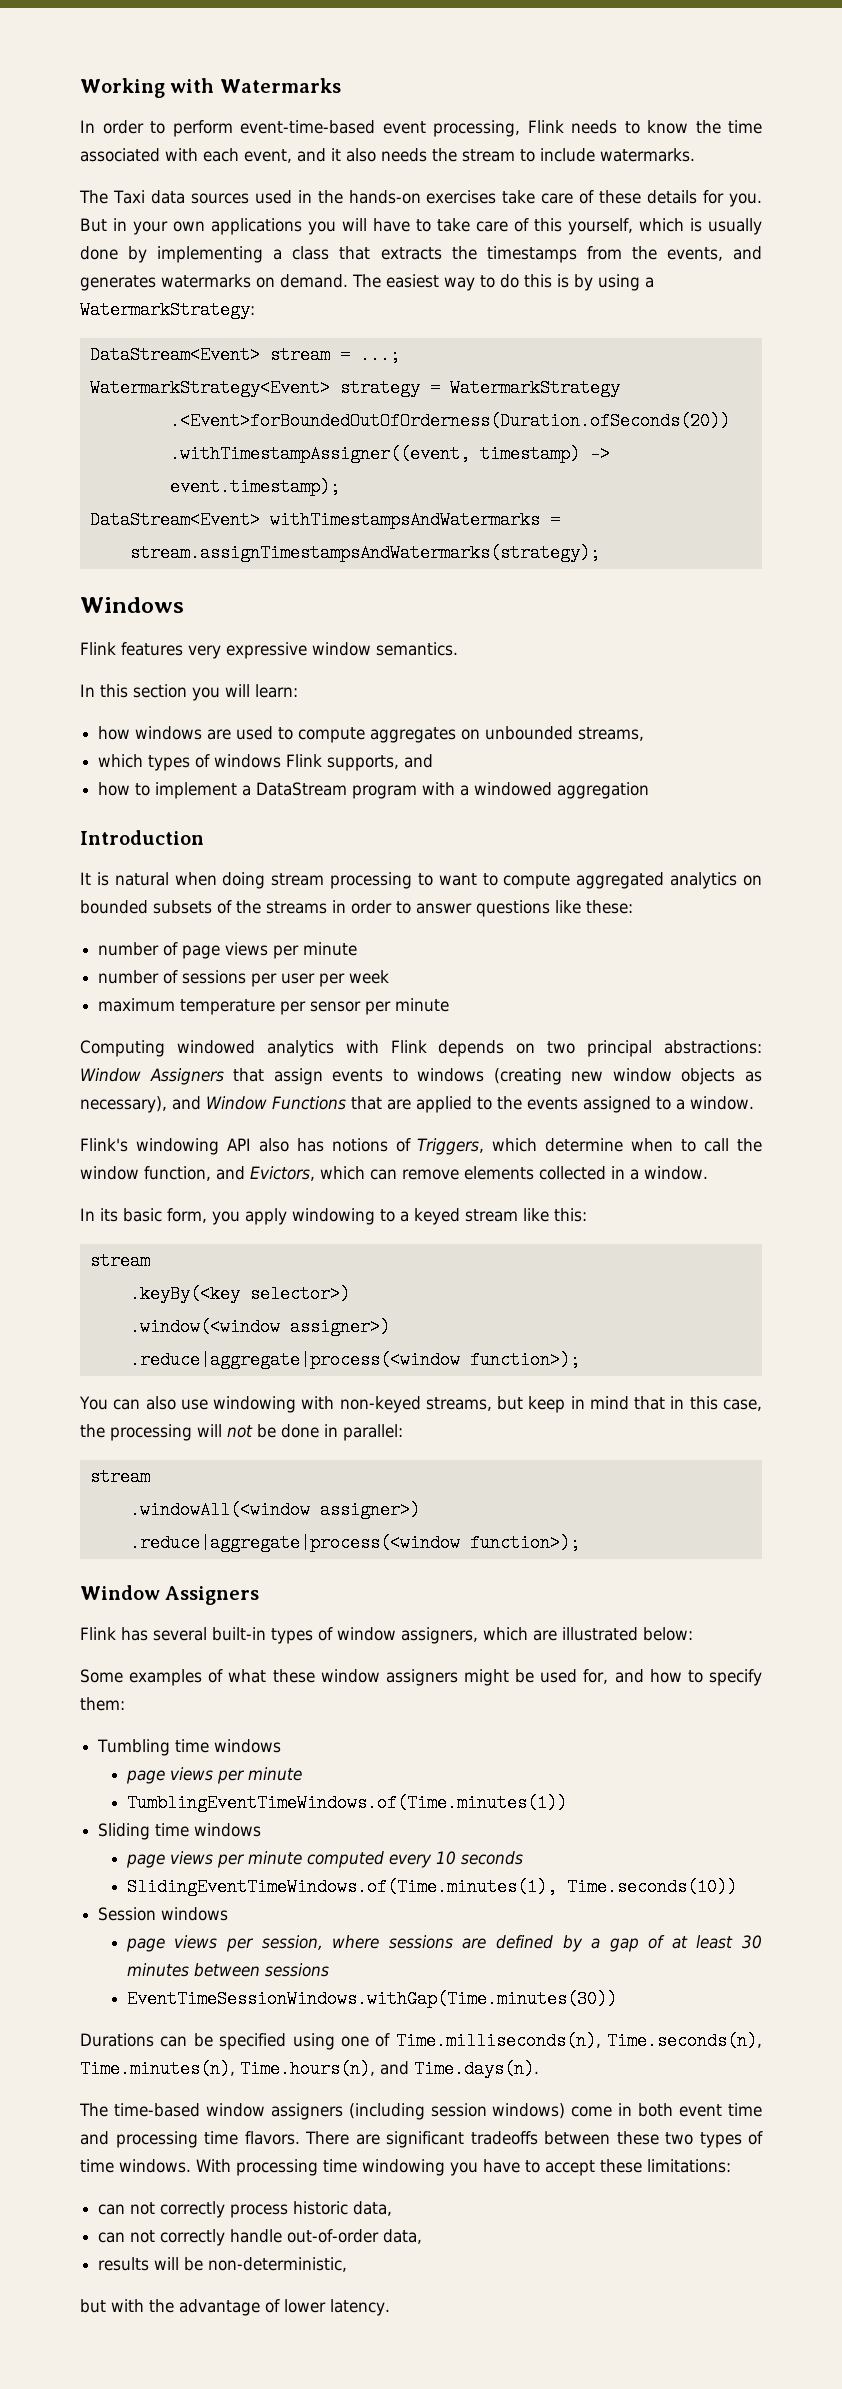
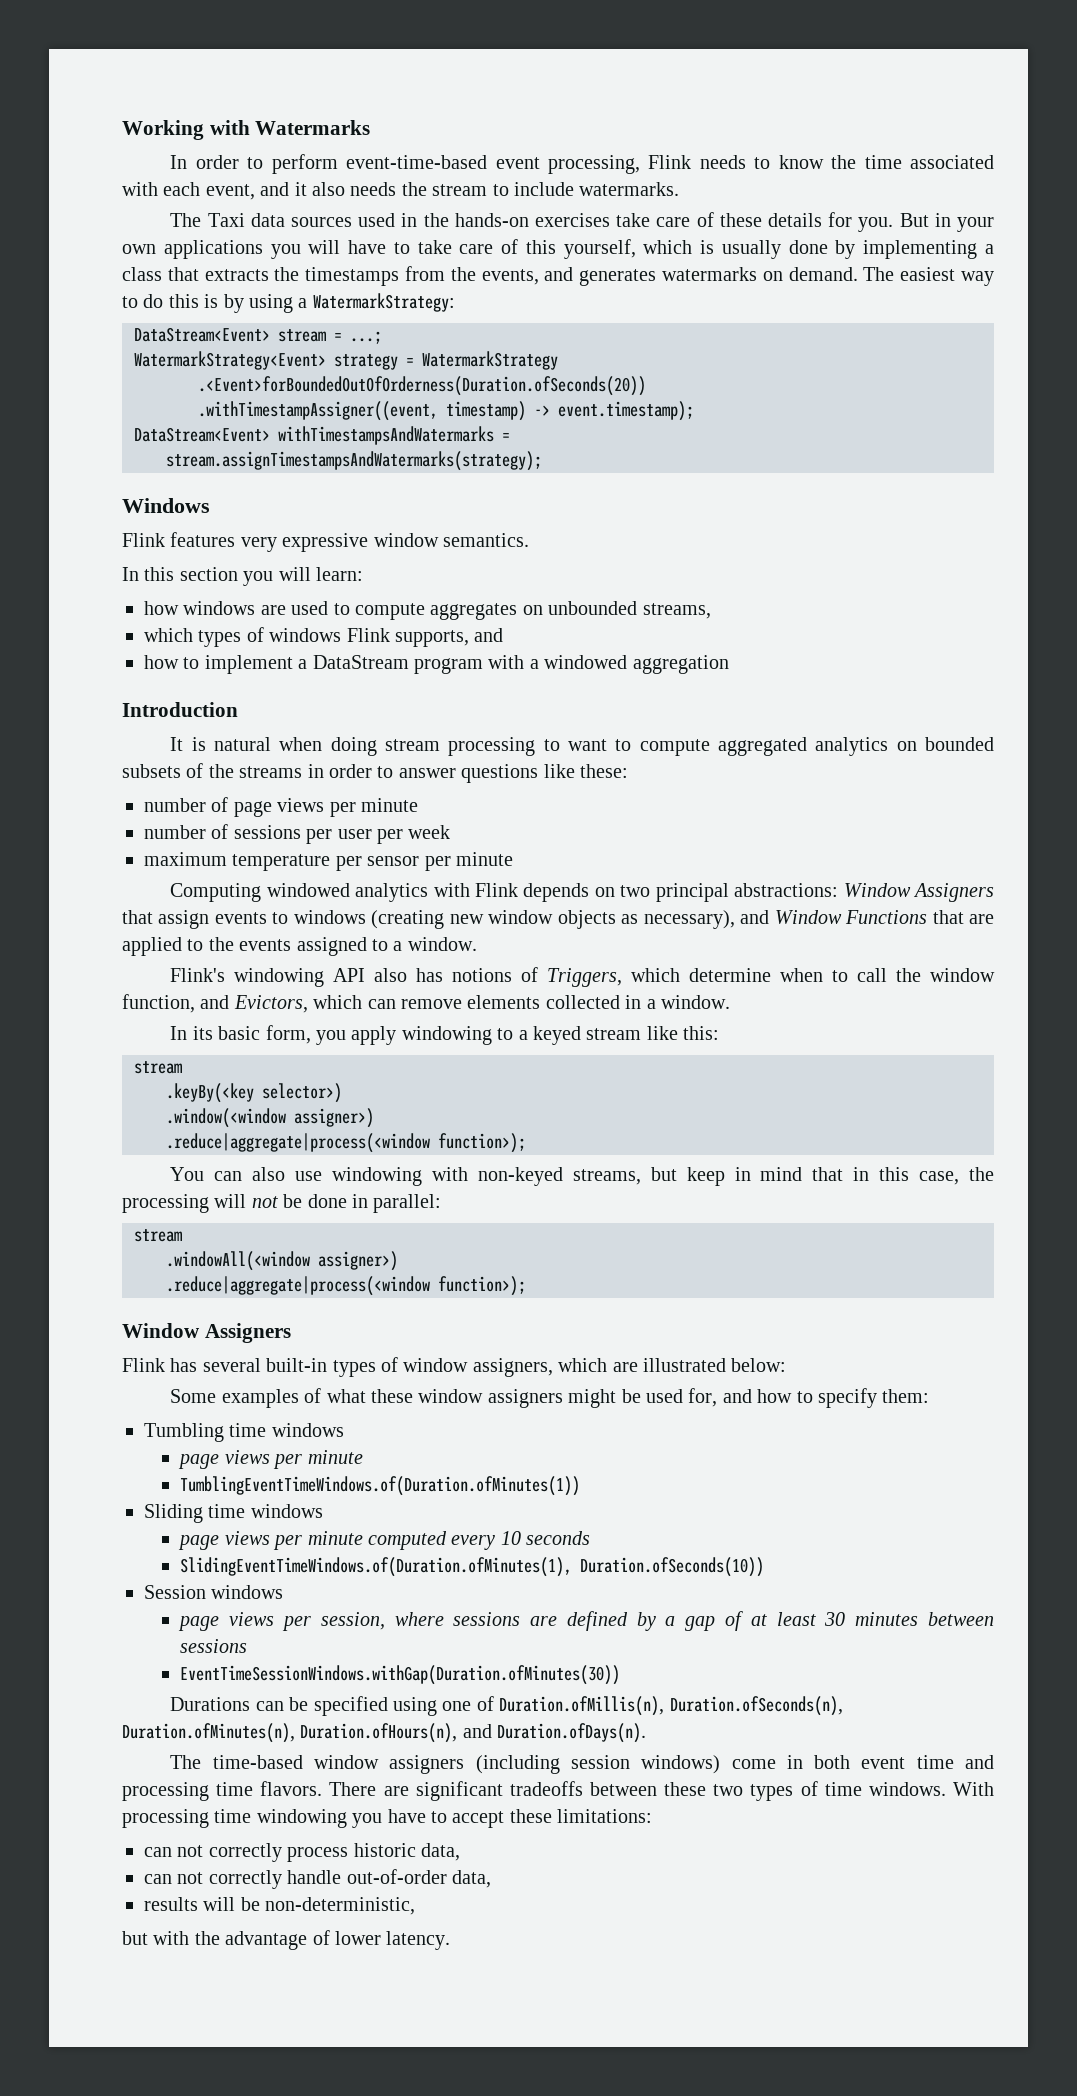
- TumblingEventTimeWindows.of(Time.minutes(1))
+ TumblingEventTimeWindows.of(Duration.ofMinutes(1))
- SlidingEventTimeWindows.of(Time.minutes(1), Time.seconds(10))
+ SlidingEventTimeWindows.of(Duration.ofMinutes(1), Duration.ofSeconds(10))
- EventTimeSessionWindows.withGap(Time.minutes(30))
+ EventTimeSessionWindows.withGap(Duration.ofMinutes(30))
- Durations can be specified using one of Time.milliseconds(n), Time.seconds(n), Time.minutes(n), Time.hours(n), and Time.days(n).
+ Durations can be specified using one of Duration.ofMillis(n), Duration.ofSeconds(n), Duration.ofMinutes(n), Duration.ofHours(n), and Duration.ofDays(n).

